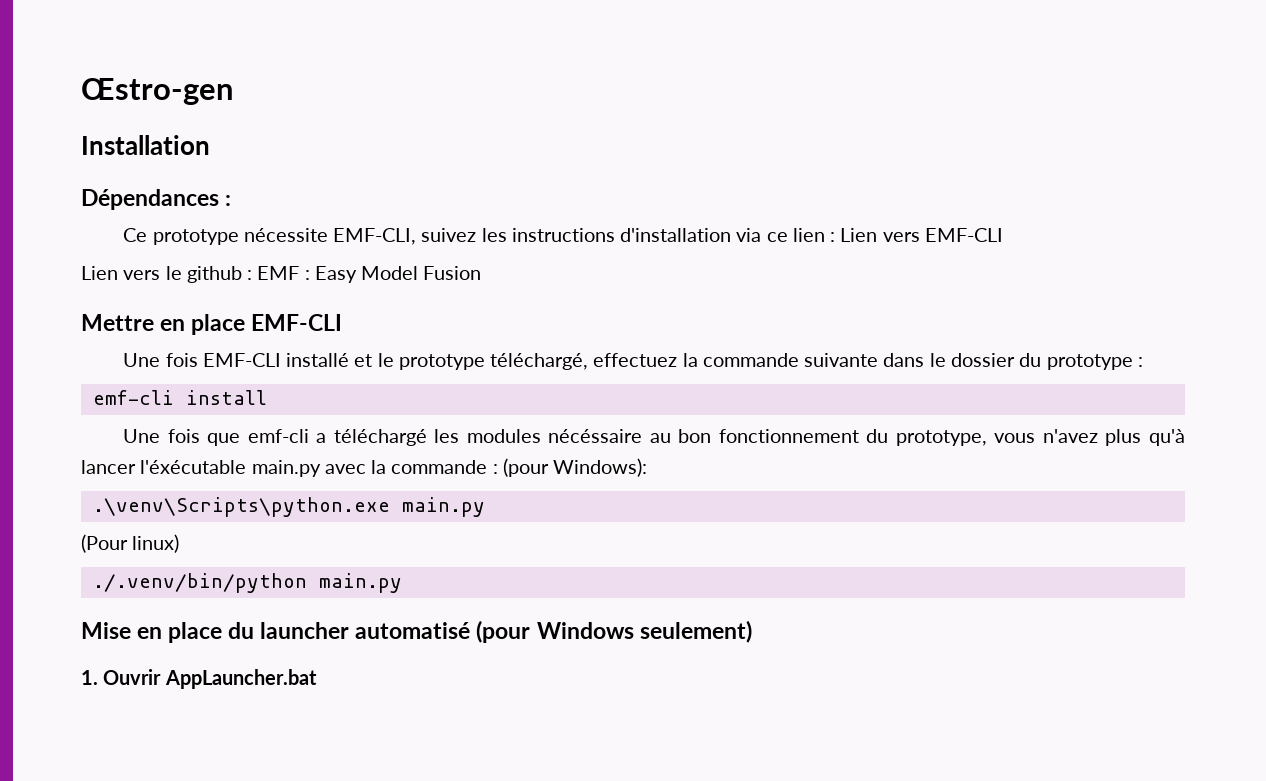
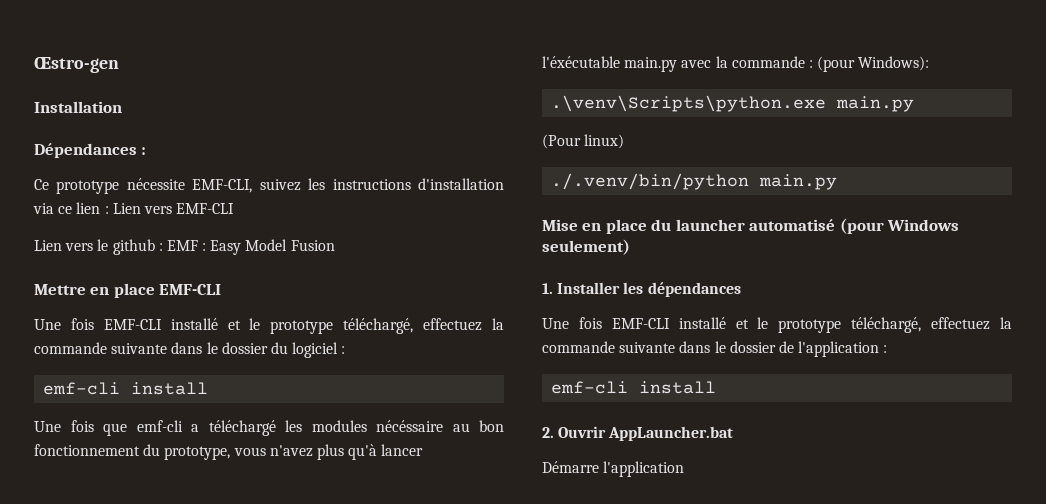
- Une fois EMF-CLI installé et le prototype téléchargé, effectuez la commande suivante dans le dossier du prototype :
+ Une fois EMF-CLI installé et le prototype téléchargé, effectuez la commande suivante dans le dossier du logiciel :
- 1. Ouvrir AppLauncher.bat
+ 1. Installer les dépendances
+ Une fois EMF-CLI installé et le prototype téléchargé, effectuez la commande suivante dans le dossier de l'application :
+ emf-cli install
+ 2. Ouvrir AppLauncher.bat
+ Démarre l'application

